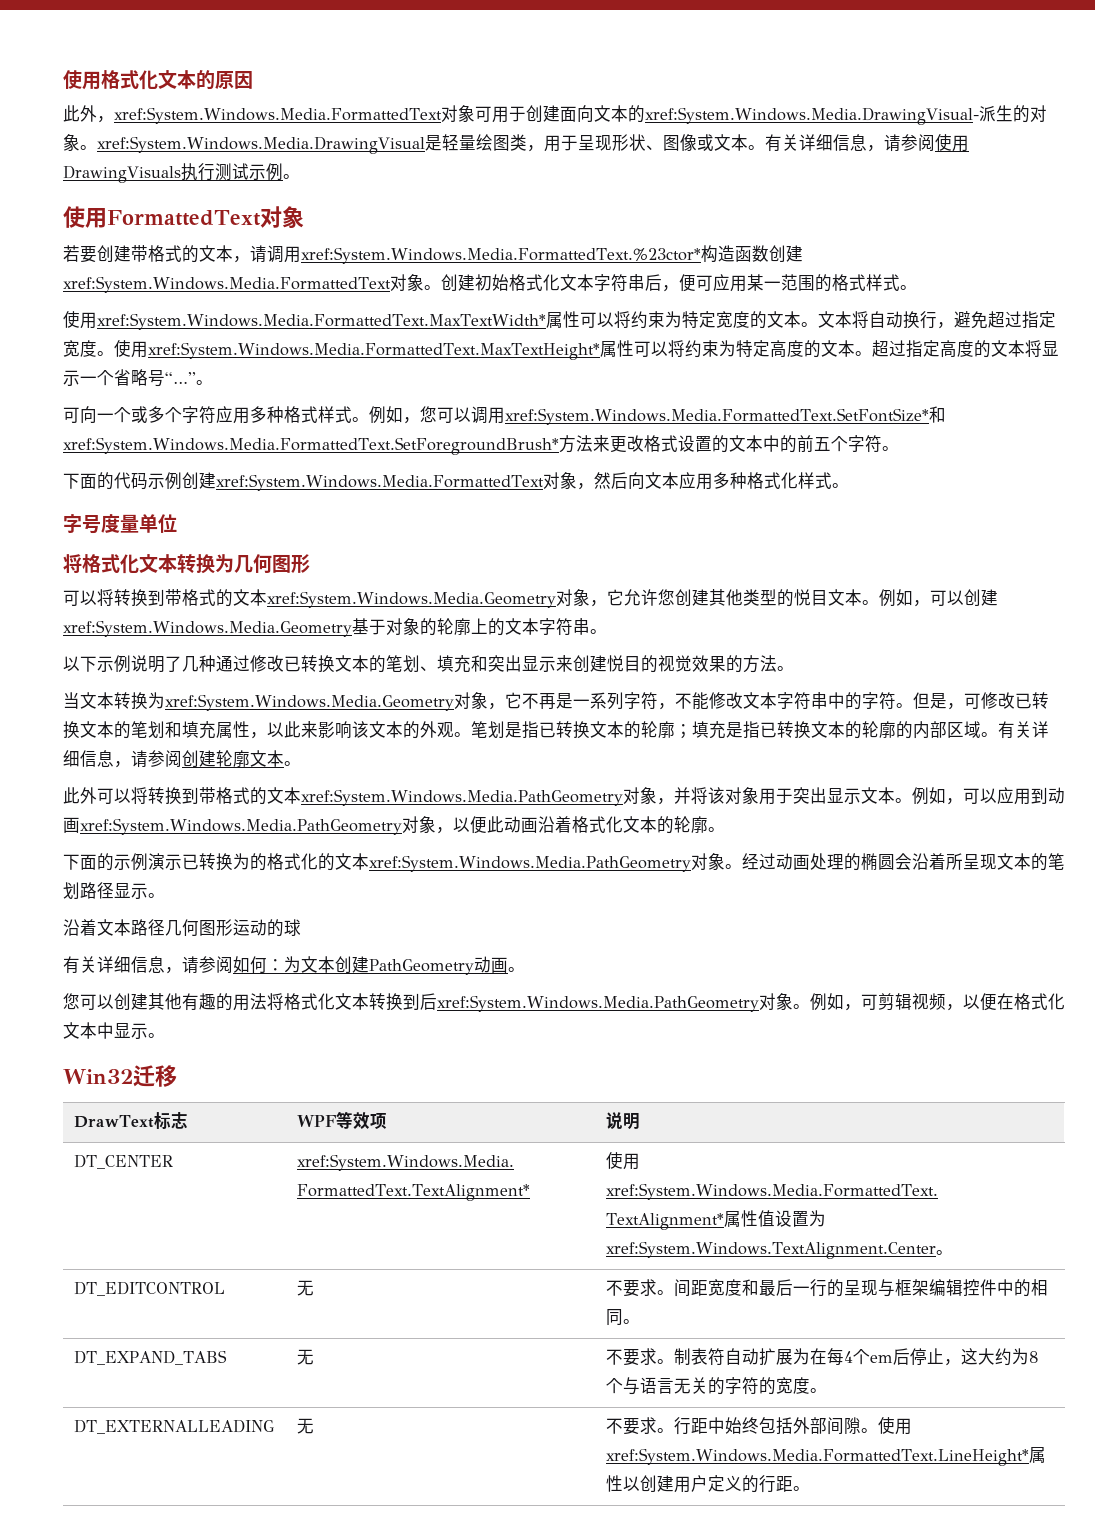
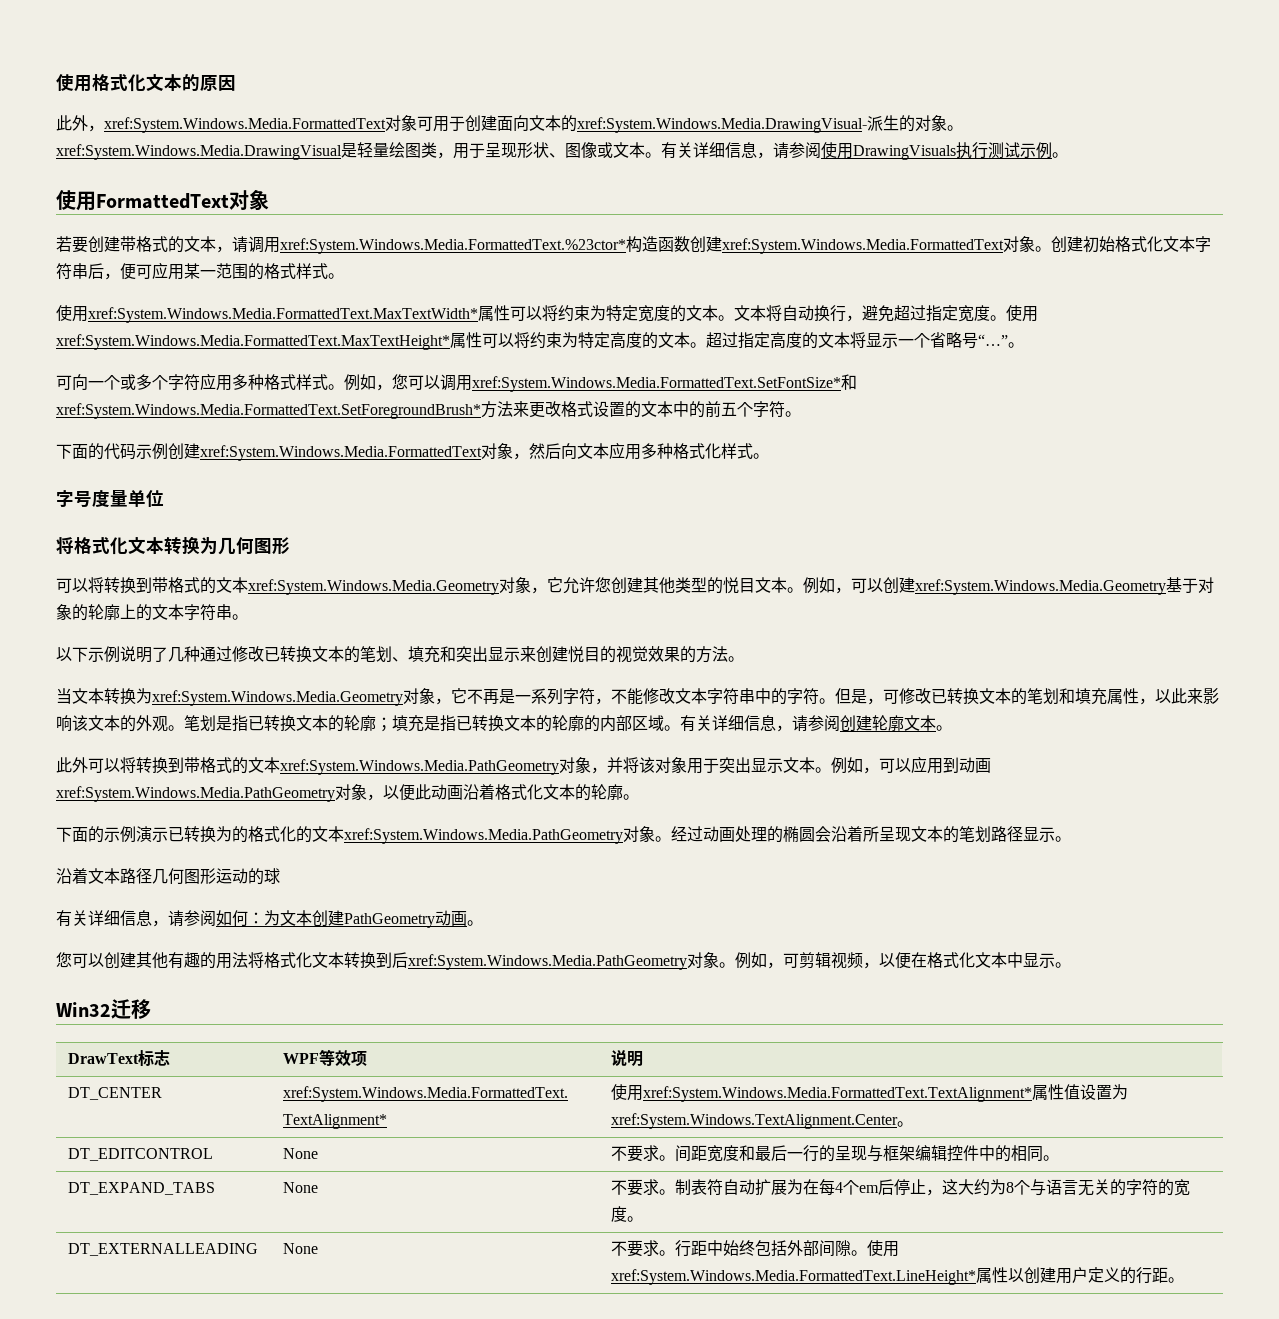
- DT_EDITCONTROL | 无 | 不要求。间距宽度和最后一行的呈现与框架编辑控件中的相同。
+ DT_EDITCONTROL | None | 不要求。间距宽度和最后一行的呈现与框架编辑控件中的相同。
- DT_EXPAND_TABS | 无 | 不要求。制表符自动扩展为在每4个em后停止，这大约为8个与语言无关的字符的宽度。
+ DT_EXPAND_TABS | None | 不要求。制表符自动扩展为在每4个em后停止，这大约为8个与语言无关的字符的宽度。
- DT_EXTERNALLEADING | 无 | 不要求。行距中始终包括外部间隙。使用xref:System.Windows.Media.FormattedText.LineHeight*属性以创建用户定义的行距。
+ DT_EXTERNALLEADING | None | 不要求。行距中始终包括外部间隙。使用xref:System.Windows.Media.FormattedText.LineHeight*属性以创建用户定义的行距。

